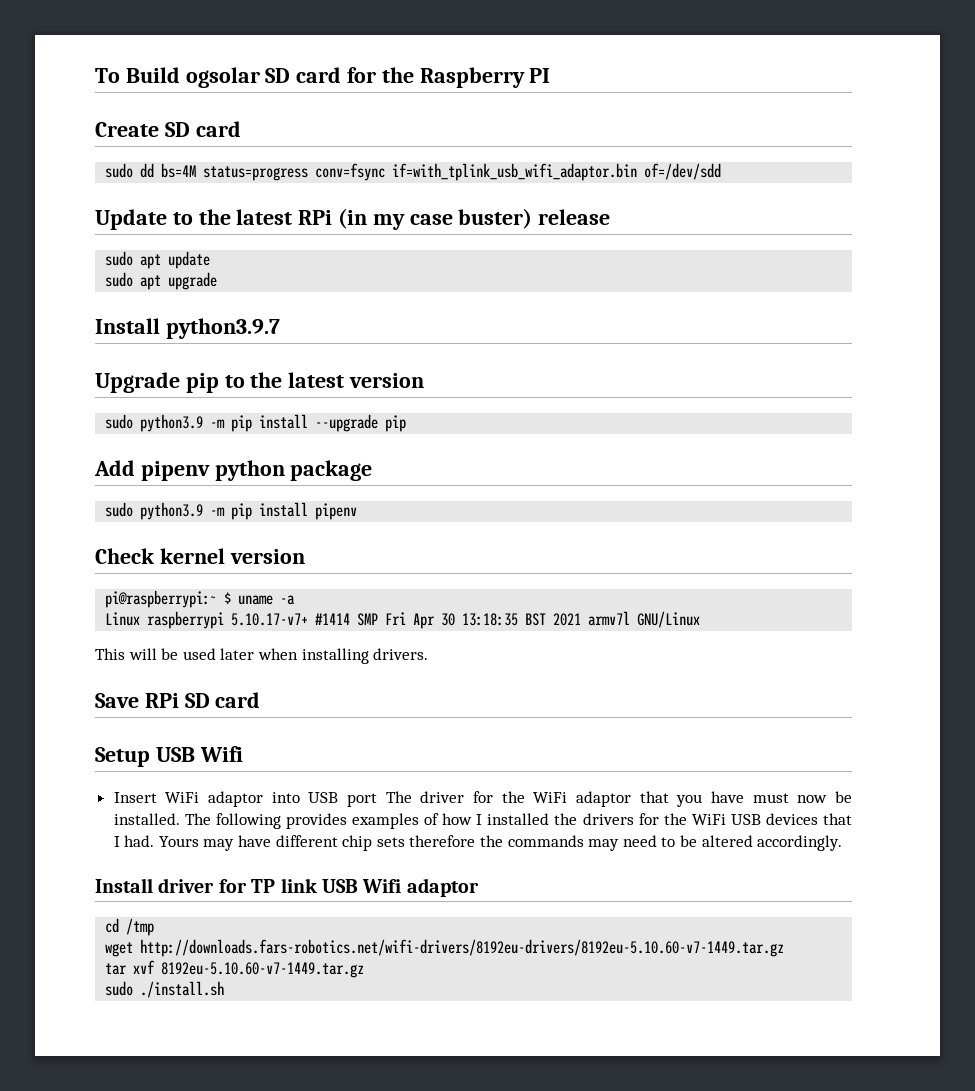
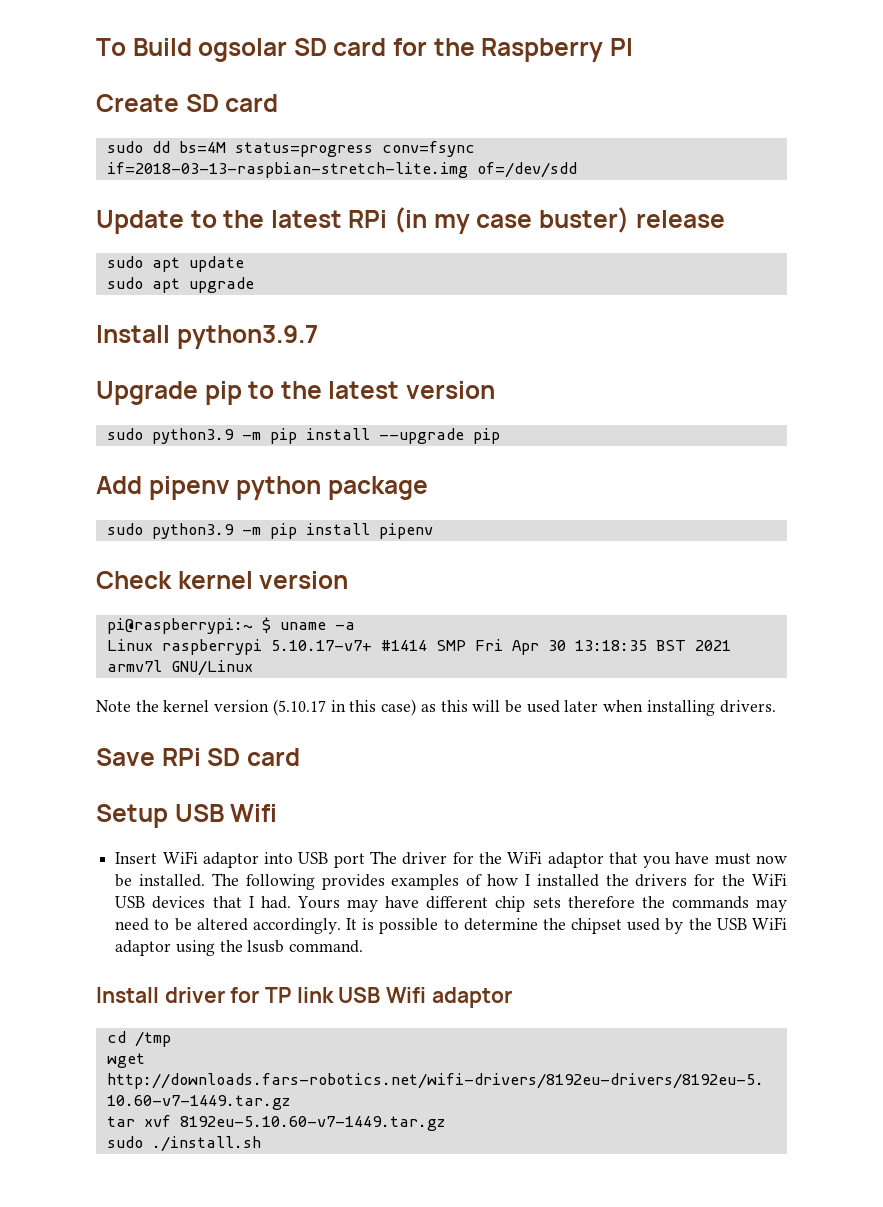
- sudo dd bs=4M status=progress conv=fsync if=with_tplink_usb_wifi_adaptor.bin of=/dev/sdd
+ sudo dd bs=4M status=progress conv=fsync if=2018-03-13-raspbian-stretch-lite.img of=/dev/sdd
- This will be used later when installing drivers.
+ Note the kernel version (5.10.17 in this case) as this will be used later when installing drivers.
+ It is possible to determine the chipset used by the USB WiFi adaptor using the lsusb command.

